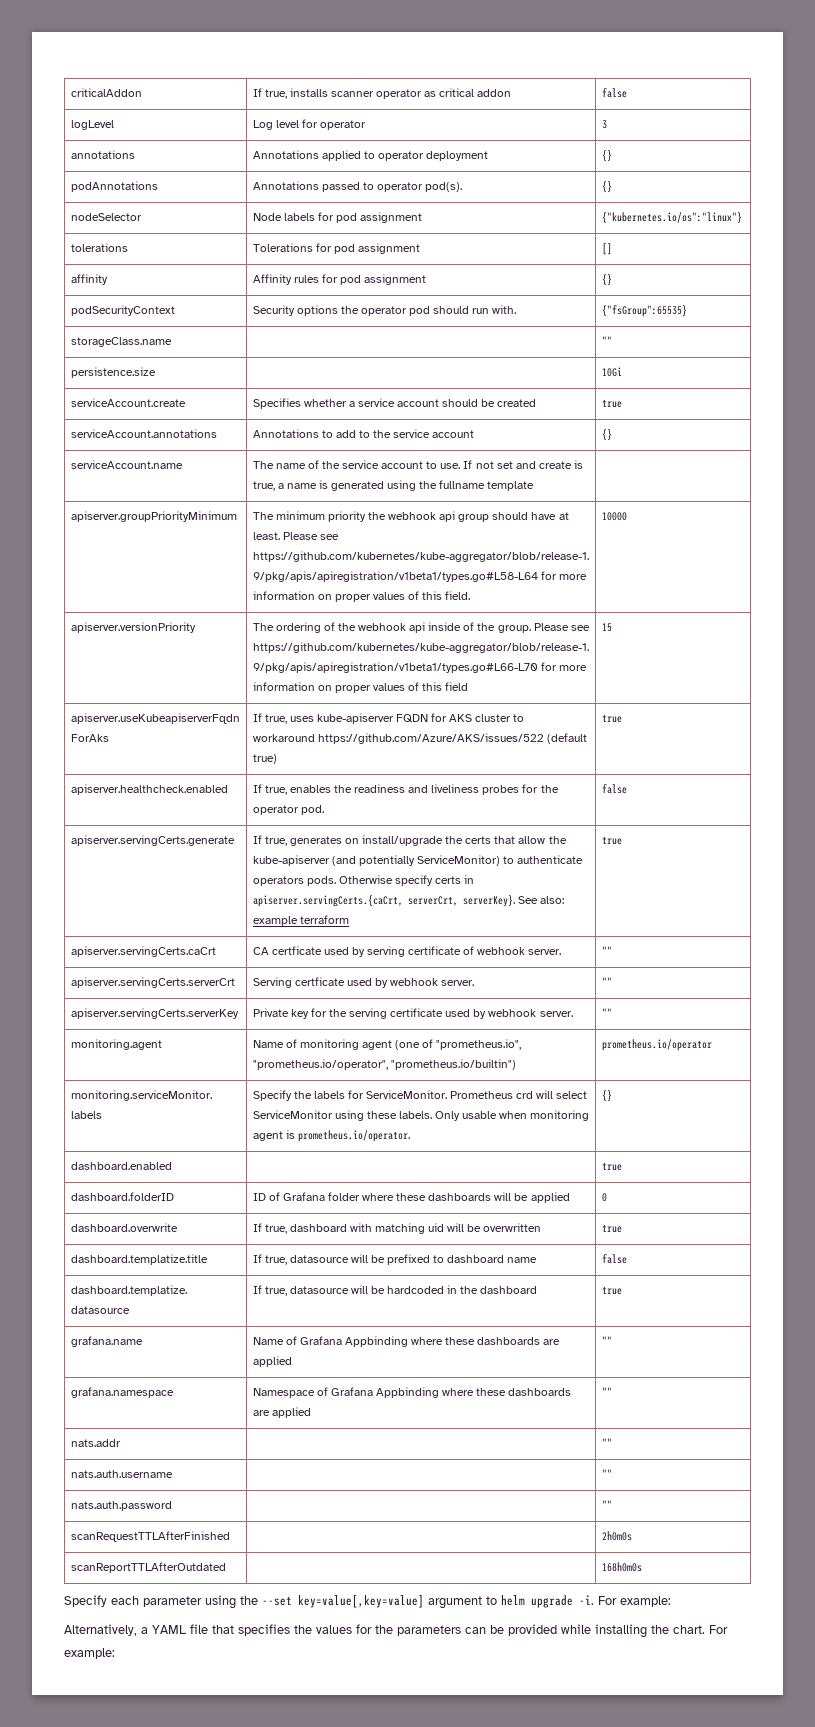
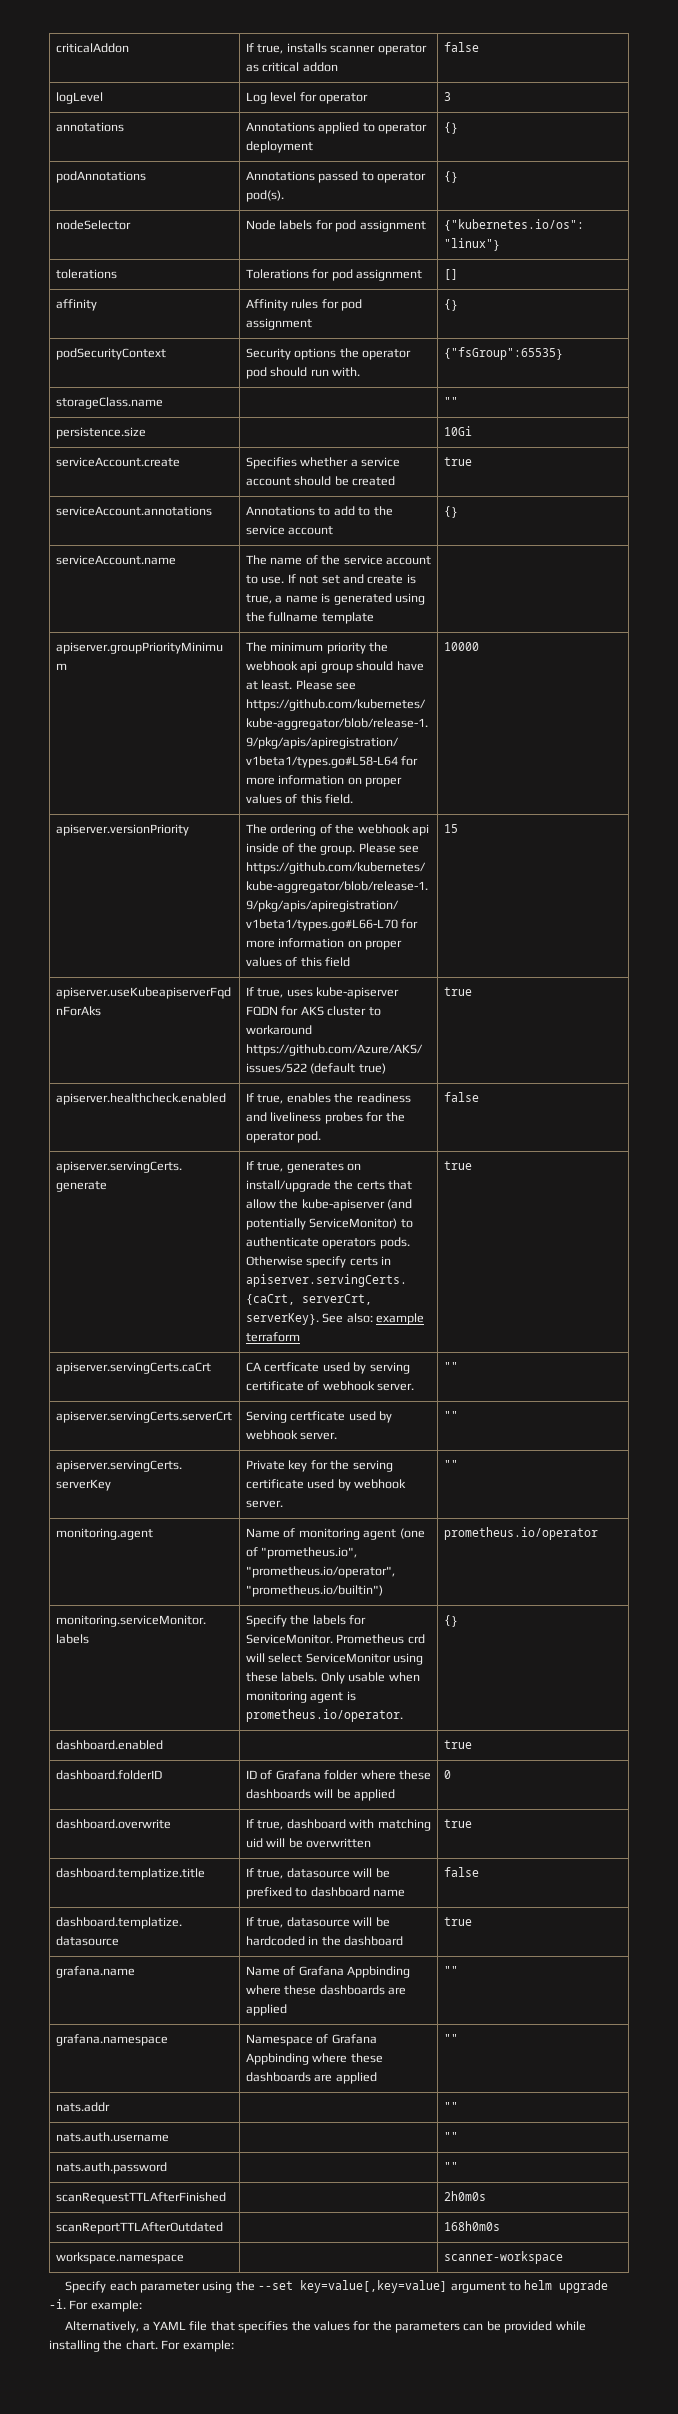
+ workspace.namespace | | scanner-workspace

